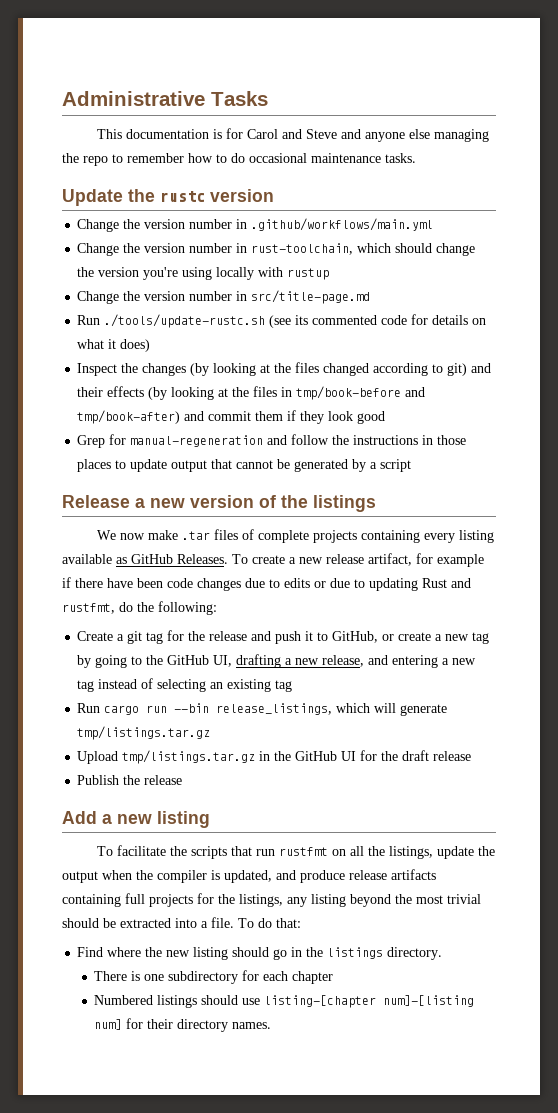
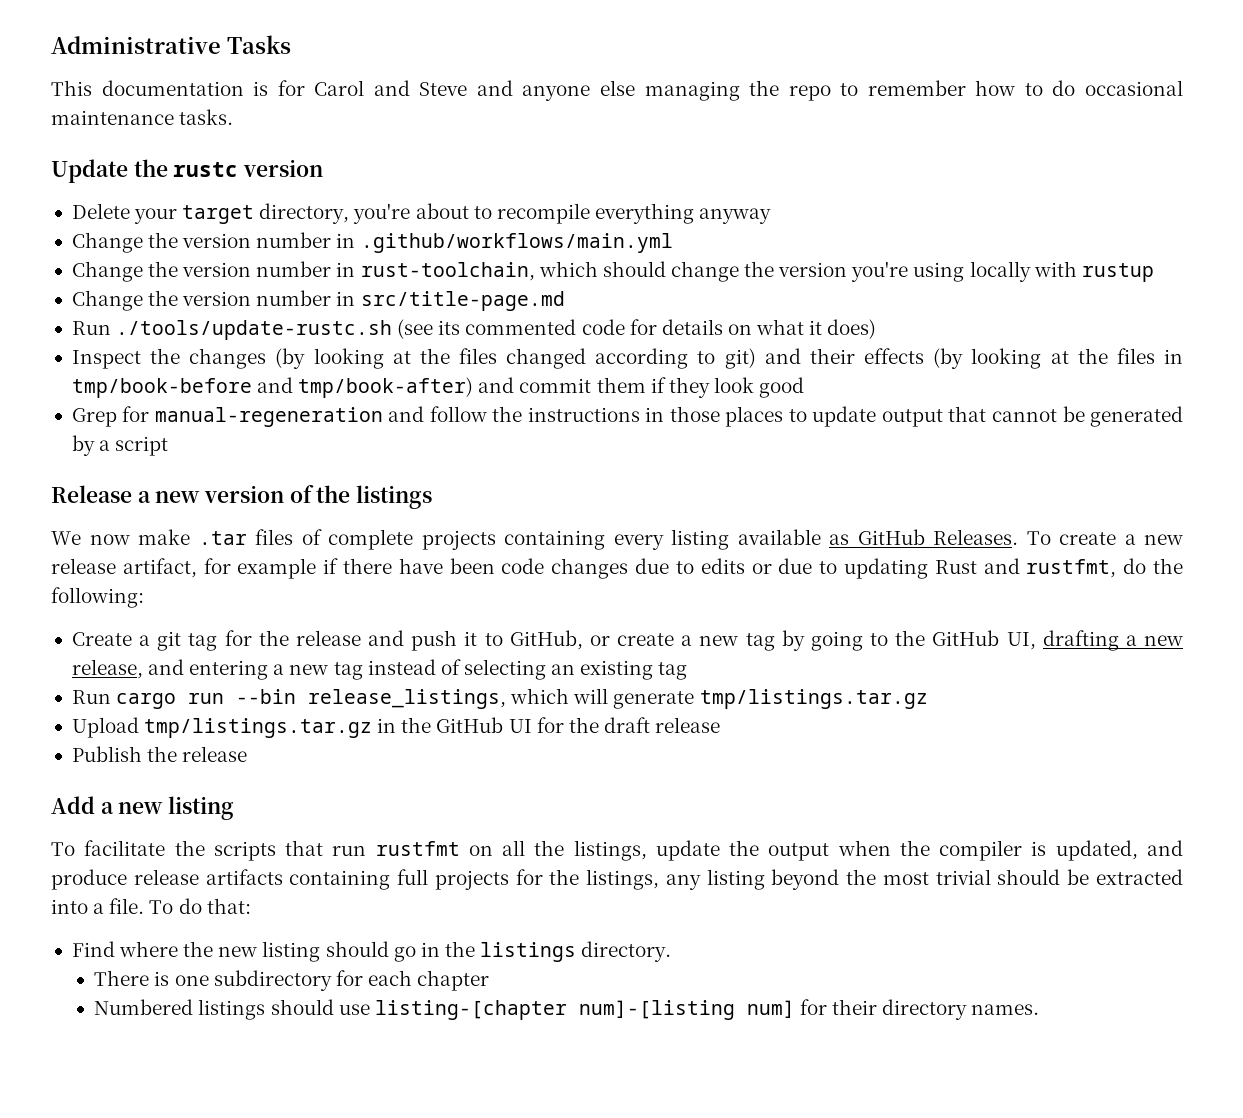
+ Delete your target directory, you're about to recompile everything anyway

